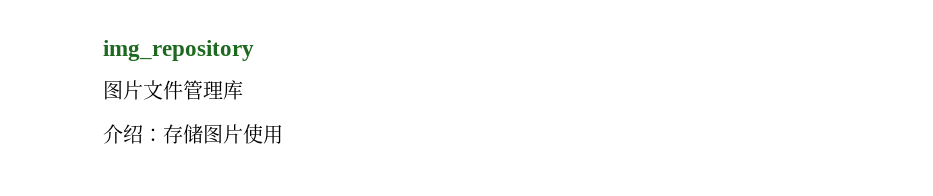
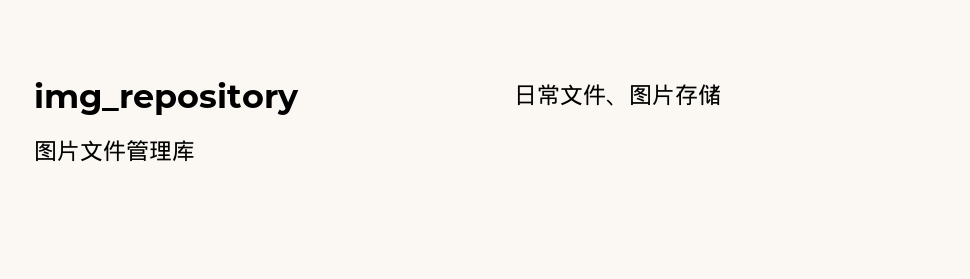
- 介绍：存储图片使用
+ 日常文件、图片存储

